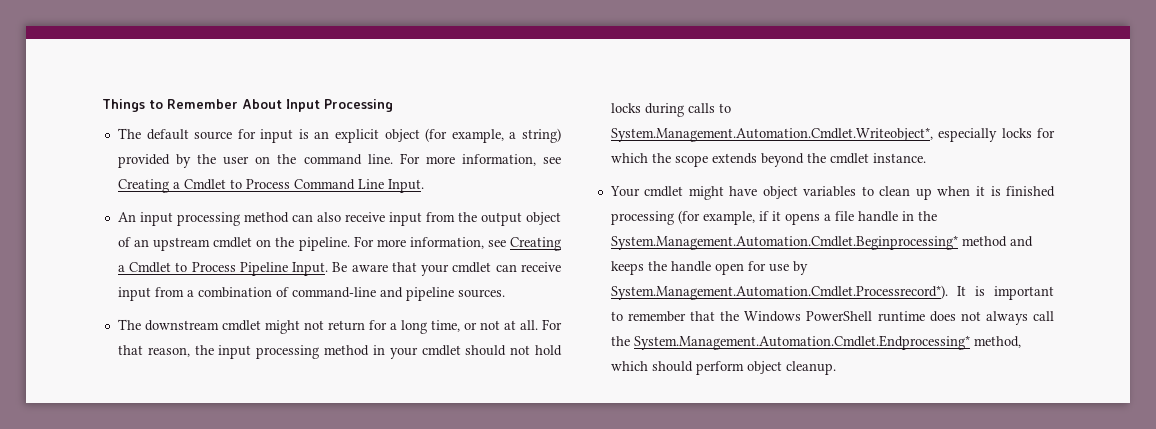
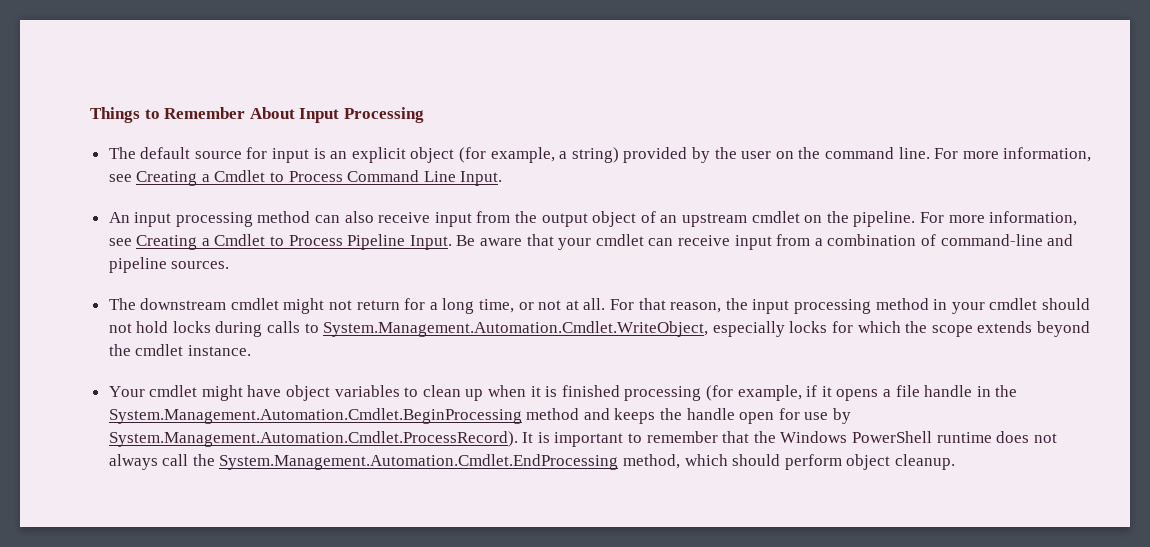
- For that reason, the input processing method in your cmdlet should not hold locks during calls to System.Management.Automation.Cmdlet.Writeobject*, especially locks for which the scope extends beyond the cmdlet instance.
+ For that reason, the input processing method in your cmdlet should not hold locks during calls to System.Management.Automation.Cmdlet.WriteObject, especially locks for which the scope extends beyond the cmdlet instance.
- Your cmdlet might have object variables to clean up when it is finished processing (for example, if it opens a file handle in the System.Management.Automation.Cmdlet.Beginprocessing* method and keeps the handle open for use by System.Management.Automation.Cmdlet.Processrecord*). It is important to remember that the Windows PowerShell runtime does not always call the System.Management.Automation.Cmdlet.Endprocessing* method, which should perform object cleanup.
+ Your cmdlet might have object variables to clean up when it is finished processing (for example, if it opens a file handle in the System.Management.Automation.Cmdlet.BeginProcessing method and keeps the handle open for use by System.Management.Automation.Cmdlet.ProcessRecord). It is important to remember that the Windows PowerShell runtime does not always call the System.Management.Automation.Cmdlet.EndProcessing method, which should perform object cleanup.

